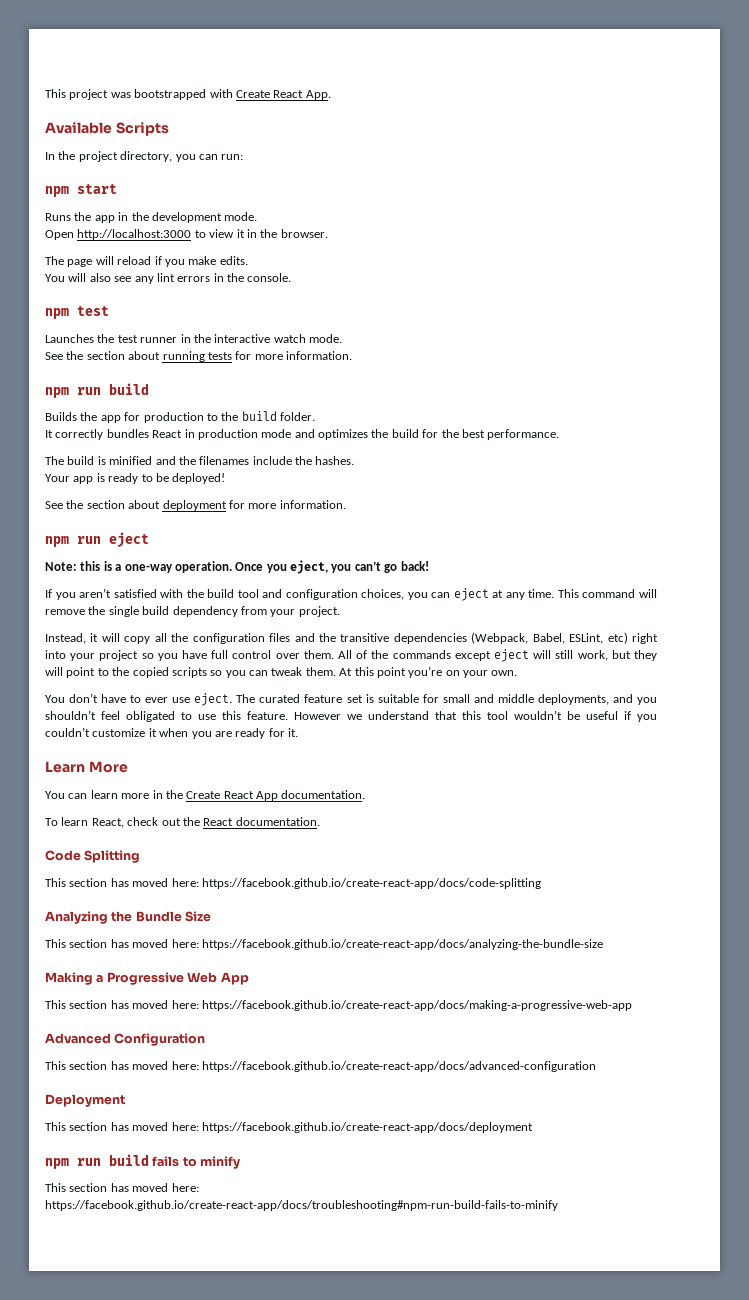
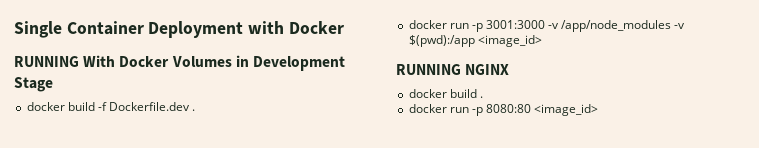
- This project was bootstrapped with Create React App.
- Available Scripts
- In the project directory, you can run:
- npm start
- Runs the app in the development mode.
- Open http://localhost:3000 to view it in the browser.
- The page will reload if you make edits.
- You will also see any lint errors in the console.
- npm test
- Launches the test runner in the interactive watch mode.
- See the section about running tests for more information.
- npm run build
- Builds the app for production to the build folder.
- It correctly bundles React in production mode and optimizes the build for the best performance.
- The build is minified and the filenames include the hashes.
- Your app is ready to be deployed!
- See the section about deployment for more information.
- npm run eject
- Note: this is a one-way operation. Once you eject, you can’t go back!
- If you aren’t satisfied with the build tool and configuration choices, you can eject at any time. This command will remove the single build dependency from your project.
- Instead, it will copy all the configuration files and the transitive dependencies (Webpack, Babel, ESLint, etc) right into your project so you have full control over them. All of the commands except eject will still work, but they will point to the copied scripts so you can tweak them. At this point you’re on your own.
- You don’t have to ever use eject. The curated feature set is suitable for small and middle deployments, and you shouldn’t feel obligated to use this feature. However we understand that this tool wouldn’t be useful if you couldn’t customize it when you are ready for it.
- Learn More
- You can learn more in the Create React App documentation.
- To learn React, check out the React documentation.
- Code Splitting
- This section has moved here: https://facebook.github.io/create-react-app/docs/code-splitting
- Analyzing the Bundle Size
- This section has moved here: https://facebook.github.io/create-react-app/docs/analyzing-the-bundle-size
- Making a Progressive Web App
- This section has moved here: https://facebook.github.io/create-react-app/docs/making-a-progressive-web-app
- Advanced Configuration
- This section has moved here: https://facebook.github.io/create-react-app/docs/advanced-configuration
- Deployment
- This section has moved here: https://facebook.github.io/create-react-app/docs/deployment
- npm run build fails to minify
- This section has moved here: https://facebook.github.io/create-react-app/docs/troubleshooting#npm-run-build-fails-to-minify
+ Single Container Deployment with Docker
+ RUNNING With Docker Volumes in Development Stage
+ docker build -f Dockerfile.dev .
+ docker run -p 3001:3000 -v /app/node_modules -v $(pwd):/app <image_id>
+ RUNNING NGINX
+ docker build .
+ docker run -p 8080:80 <image_id>

